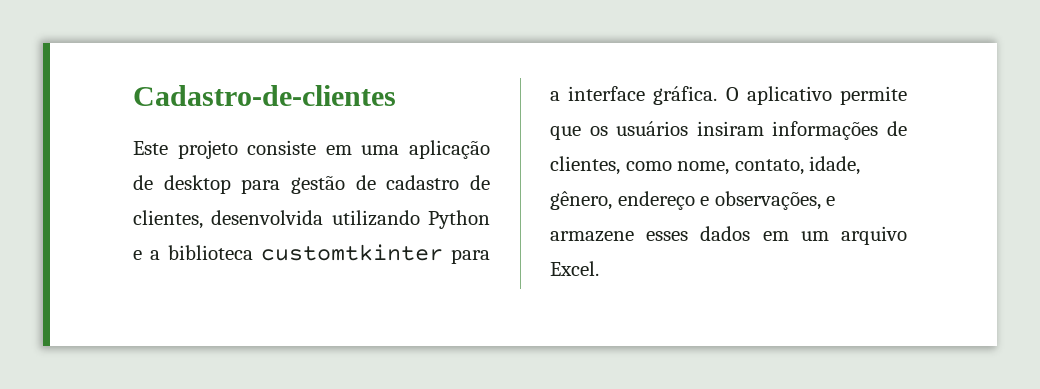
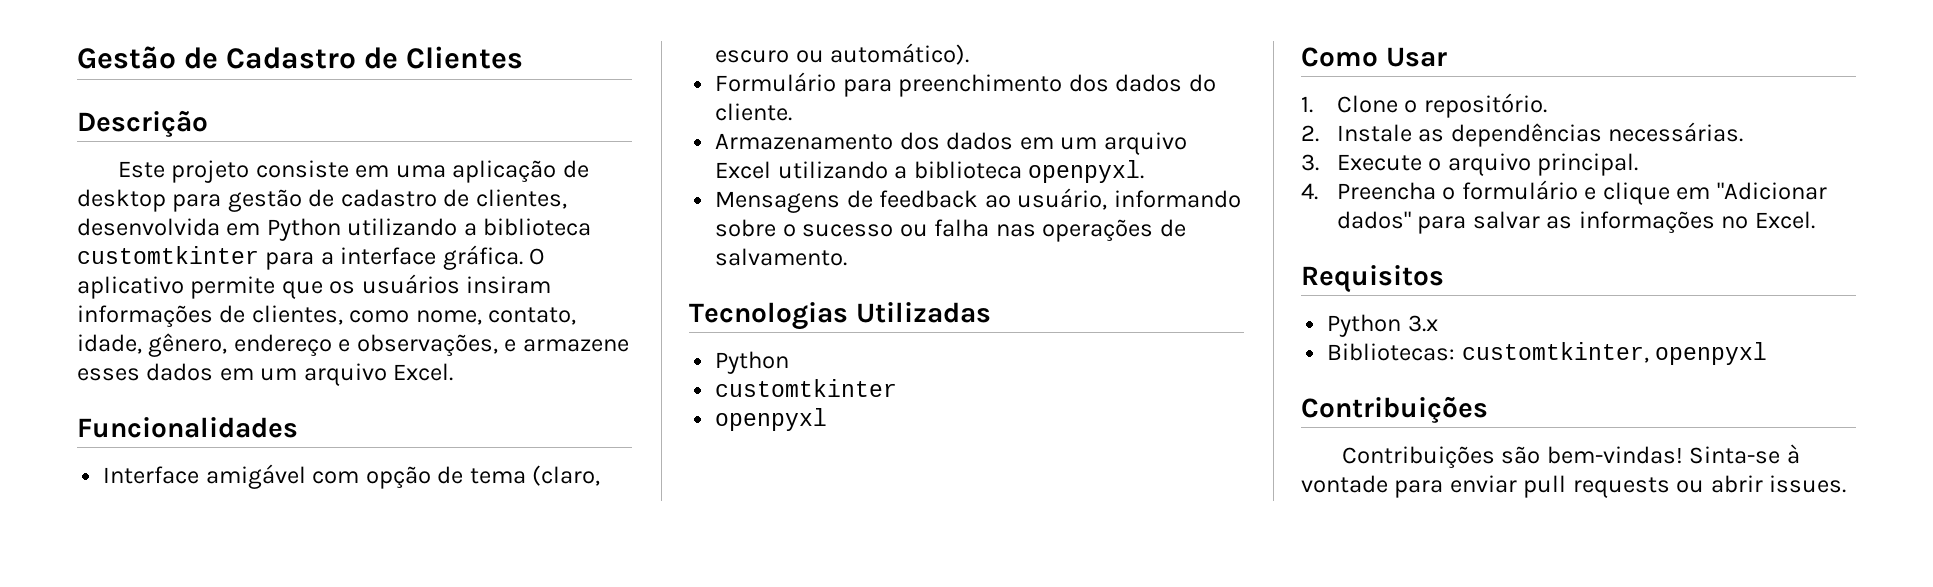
- Cadastro-de-clientes
+ Gestão de Cadastro de Clientes
+ Descrição
- Este projeto consiste em uma aplicação de desktop para gestão de cadastro de clientes, desenvolvida utilizando Python e a biblioteca customtkinter para a interface gráfica.
+ Este projeto consiste em uma aplicação de desktop para gestão de cadastro de clientes, desenvolvida em Python utilizando a biblioteca customtkinter para a interface gráfica.
+ Funcionalidades
+ Interface amigável com opção de tema (claro, escuro ou automático).
+ Formulário para preenchimento dos dados do cliente.
+ Armazenamento dos dados em um arquivo Excel utilizando a biblioteca openpyxl.
+ Mensagens de feedback ao usuário, informando sobre o sucesso ou falha nas operações de salvamento.
+ Tecnologias Utilizadas
+ Python
+ customtkinter
+ openpyxl
+ Como Usar
+ 1. Clone o repositório.
+ 2. Instale as dependências necessárias.
+ 3. Execute o arquivo principal.
+ 4. Preencha o formulário e clique em "Adicionar dados" para salvar as informações no Excel.
+ Requisitos
+ Python 3.x
+ Bibliotecas: customtkinter, openpyxl
+ Contribuições
+ Contribuições são bem-vindas! Sinta-se à vontade para enviar pull requests ou abrir issues.

